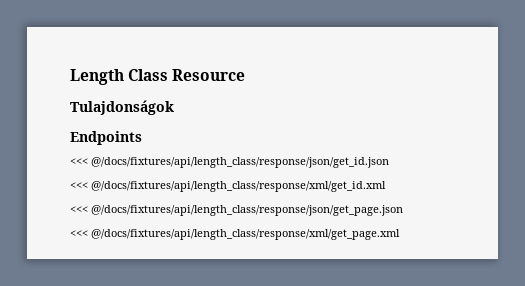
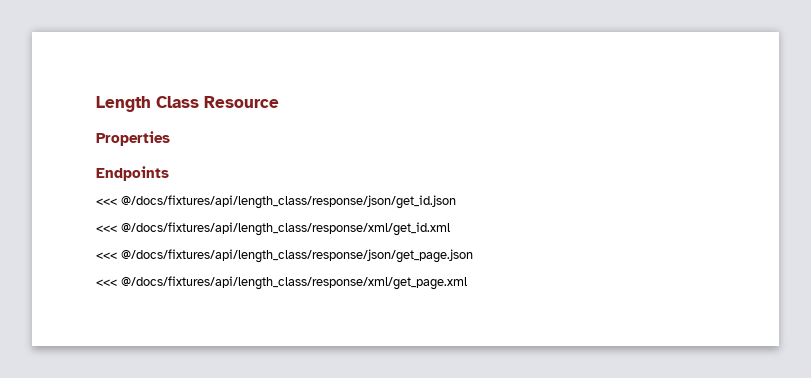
- Tulajdonságok
+ Properties

